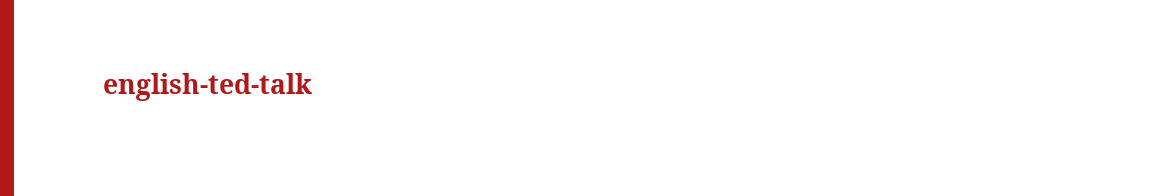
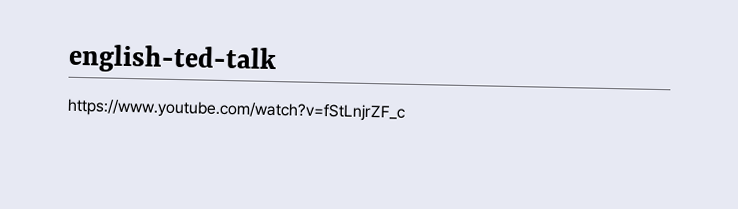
+ https://www.youtube.com/watch?v=fStLnjrZF_c

